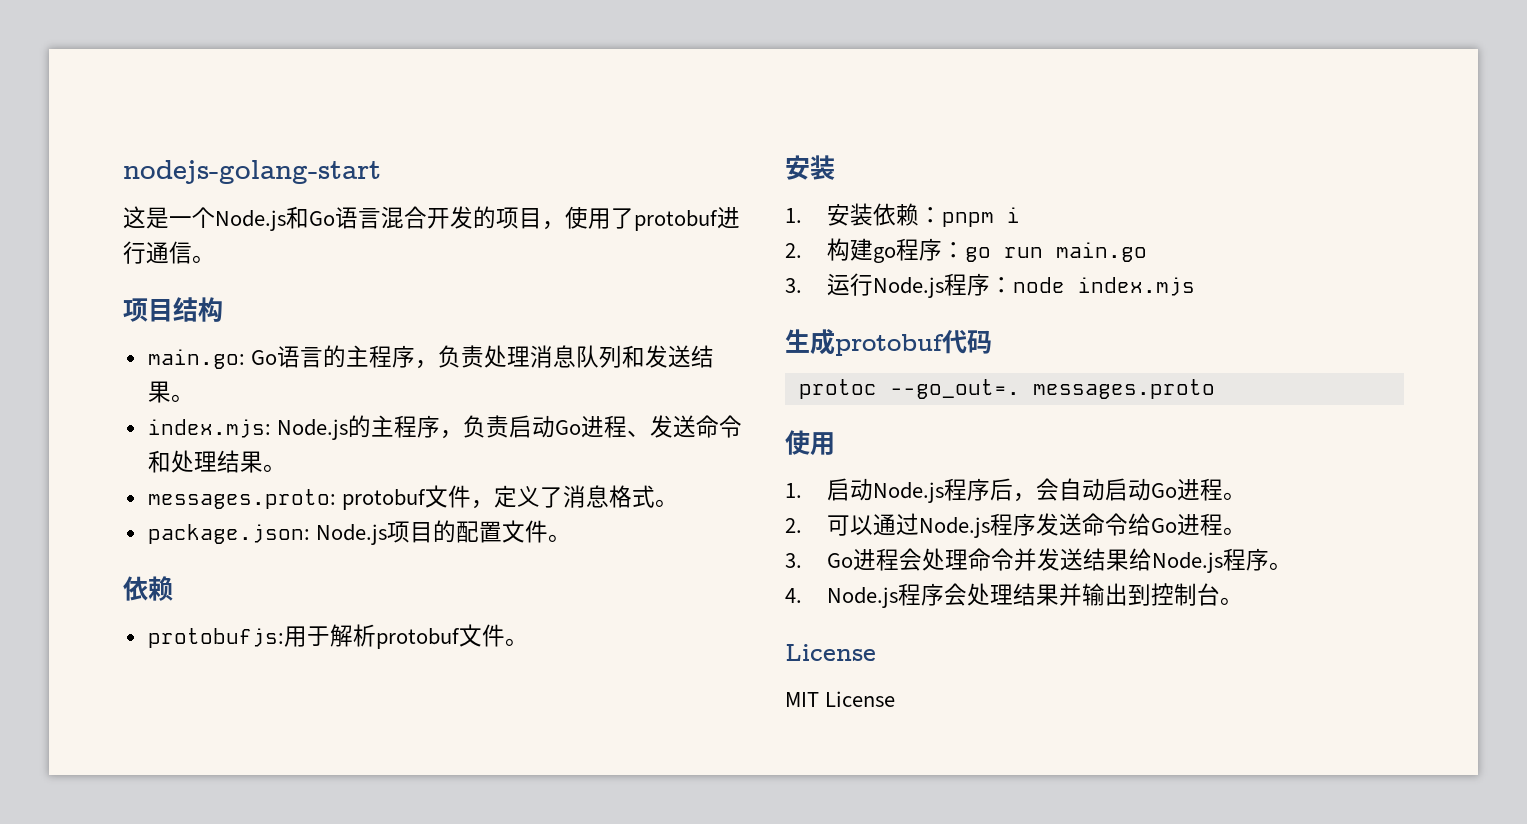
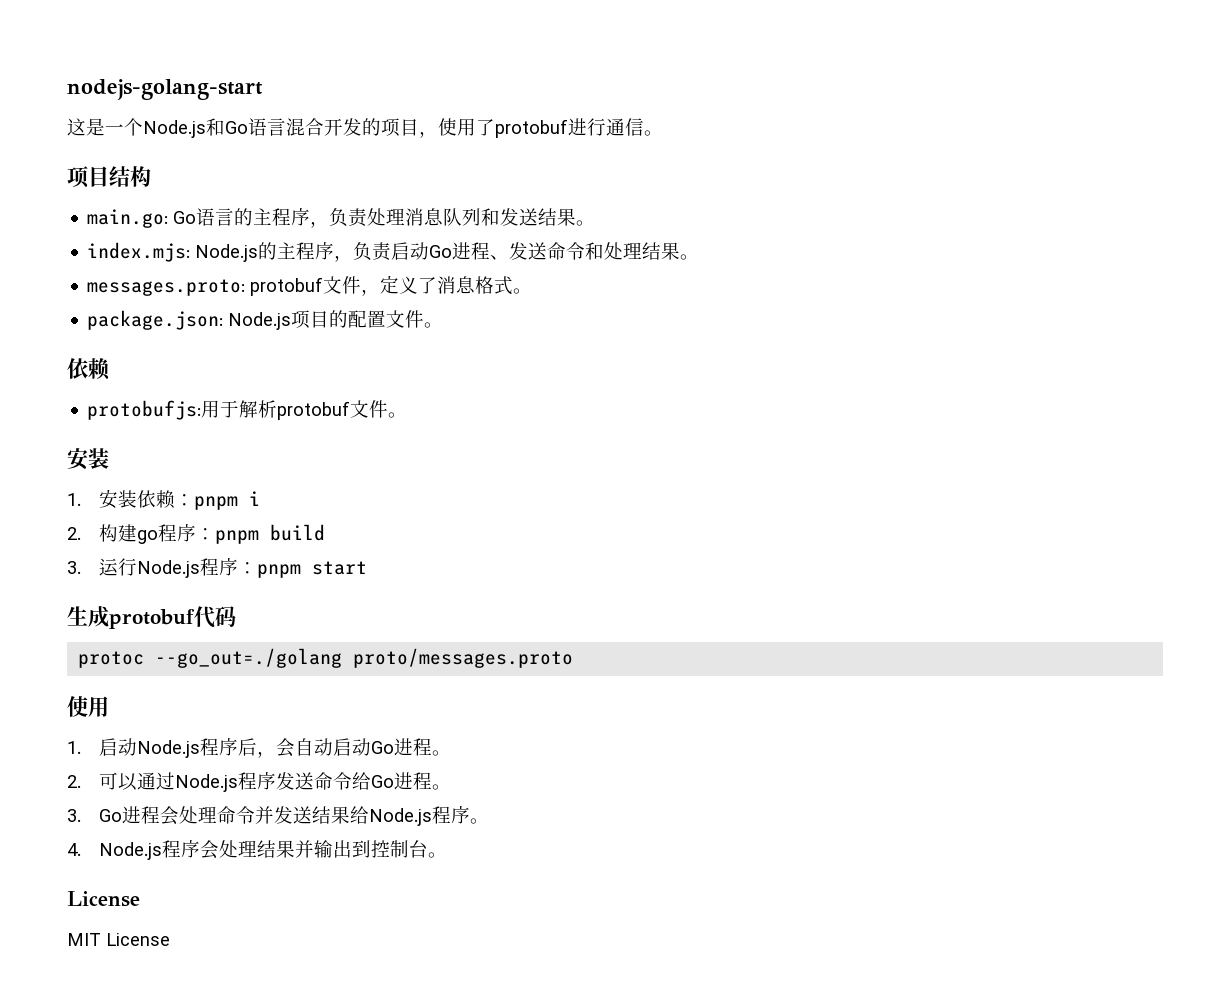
- 2.构建go程序：go run main.go
+ 2.构建go程序：pnpm build
- 3.运行Node.js程序：node index.mjs
+ 3.运行Node.js程序：pnpm start
- protoc --go_out=. messages.proto
+ protoc --go_out=./golang proto/messages.proto

